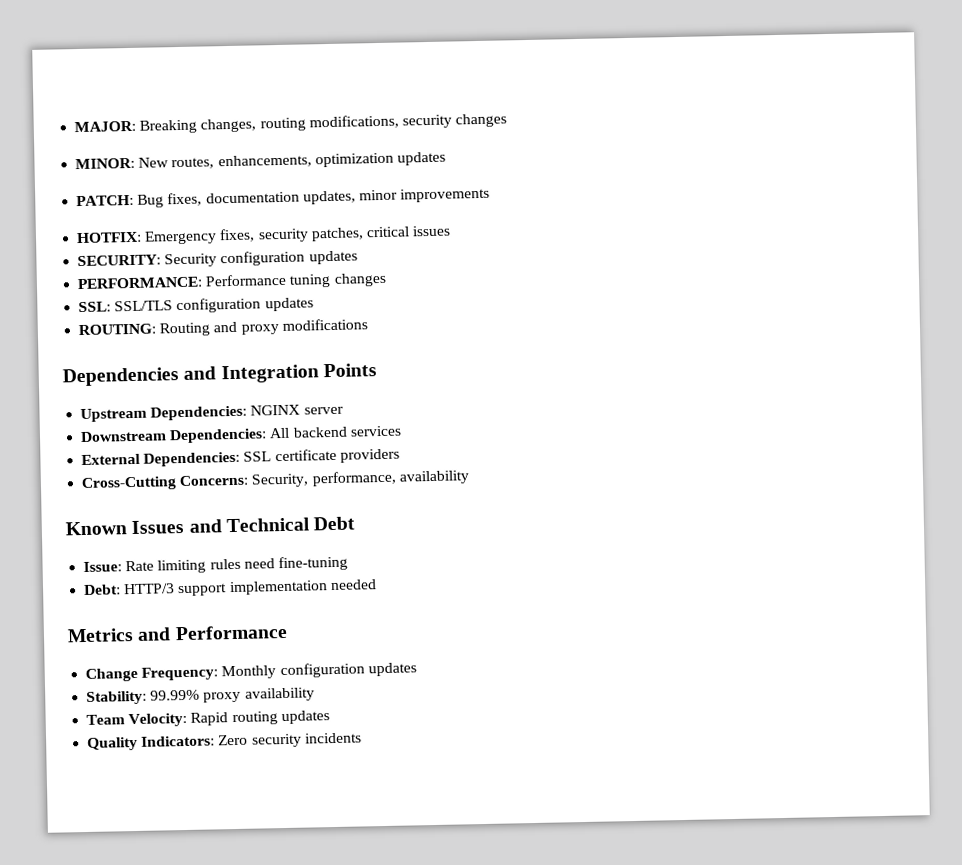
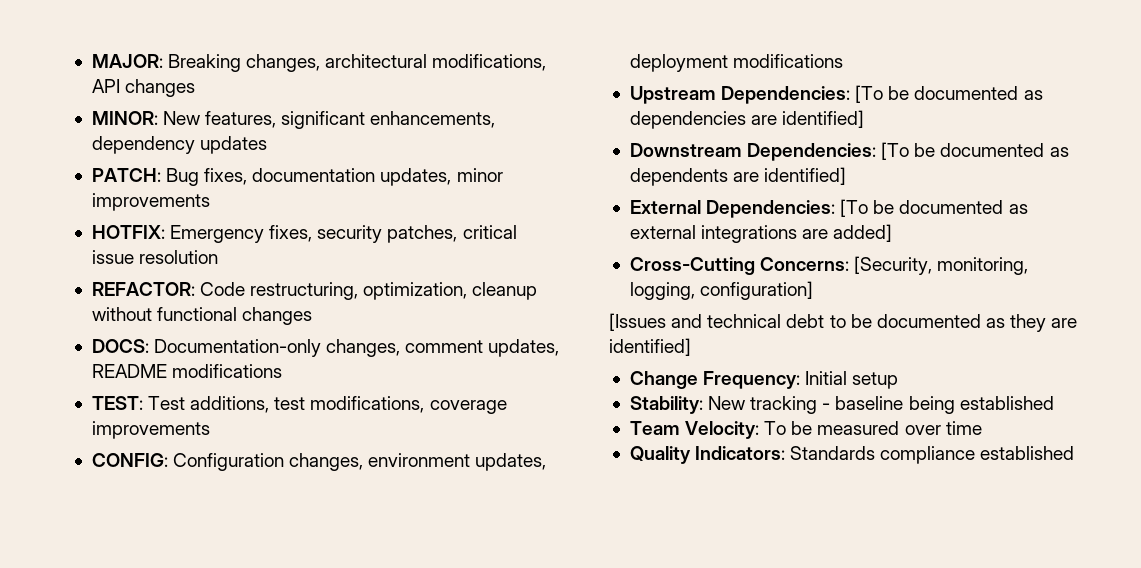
- MAJOR: Breaking changes, routing modifications, security changes
+ MAJOR: Breaking changes, architectural modifications, API changes
- MINOR: New routes, enhancements, optimization updates
+ MINOR: New features, significant enhancements, dependency updates
- HOTFIX: Emergency fixes, security patches, critical issues
- SECURITY: Security configuration updates
- PERFORMANCE: Performance tuning changes
- SSL: SSL/TLS configuration updates
- ROUTING: Routing and proxy modifications
- Dependencies and Integration Points
- Upstream Dependencies: NGINX server
- Downstream Dependencies: All backend services
- External Dependencies: SSL certificate providers
- Cross-Cutting Concerns: Security, performance, availability
- Known Issues and Technical Debt
- Issue: Rate limiting rules need fine-tuning
- Debt: HTTP/3 support implementation needed
- Metrics and Performance
- Change Frequency: Monthly configuration updates
- Stability: 99.99% proxy availability
- Team Velocity: Rapid routing updates
+ HOTFIX: Emergency fixes, security patches, critical issue resolution
+ REFACTOR: Code restructuring, optimization, cleanup without functional changes
+ DOCS: Documentation-only changes, comment updates, README modifications
+ TEST: Test additions, test modifications, coverage improvements
+ CONFIG: Configuration changes, environment updates, deployment modifications
+ Upstream Dependencies: [To be documented as dependencies are identified]
+ Downstream Dependencies: [To be documented as dependents are identified]
+ External Dependencies: [To be documented as external integrations are added]
+ Cross-Cutting Concerns: [Security, monitoring, logging, configuration]
+ [Issues and technical debt to be documented as they are identified]
+ Change Frequency: Initial setup
+ Stability: New tracking - baseline being established
+ Team Velocity: To be measured over time
- Quality Indicators: Zero security incidents
+ Quality Indicators: Standards compliance established

